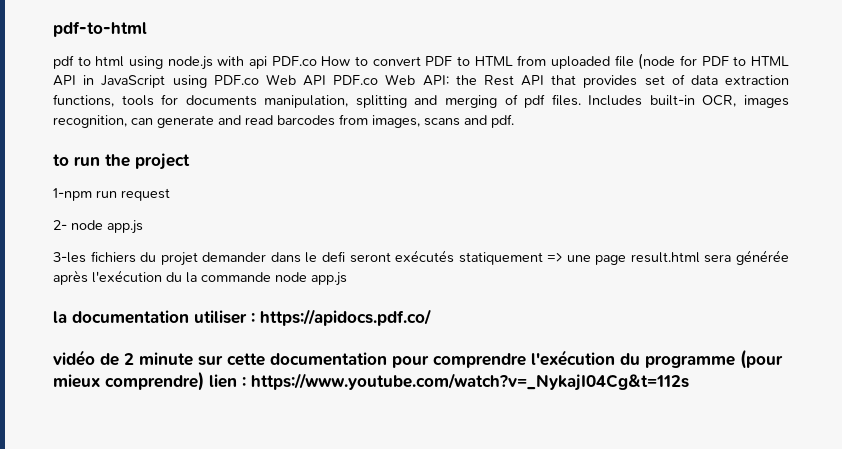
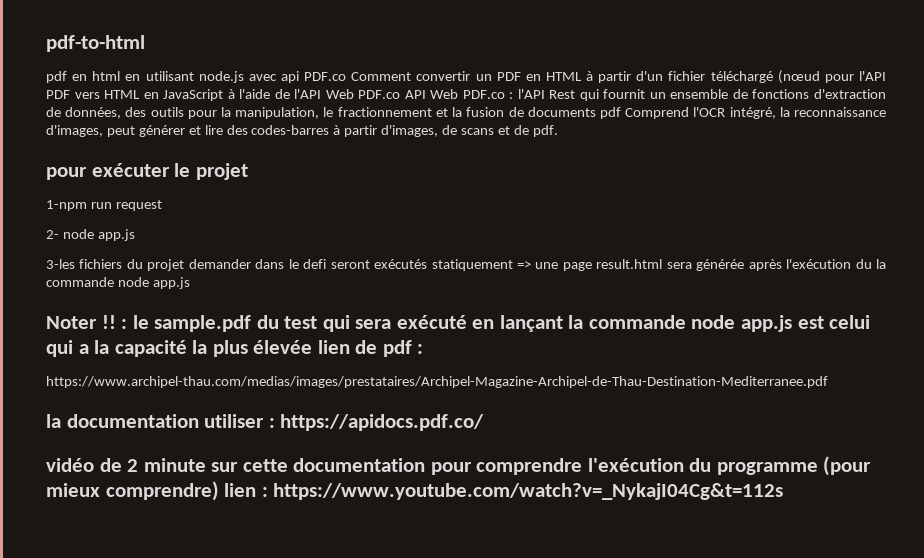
- pdf to html using node.js with api PDF.co How to convert PDF to HTML from uploaded file (node for PDF to HTML API in JavaScript using PDF.co Web API PDF.co Web API: the Rest API that provides set of data extraction functions, tools for documents manipulation, splitting and merging of pdf files. Includes built-in OCR, images recognition, can generate and read barcodes from images, scans and pdf.
- to run the project
+ pdf en html en utilisant node.js avec api PDF.co Comment convertir un PDF en HTML à partir d'un fichier téléchargé (nœud pour l'API PDF vers HTML en JavaScript à l'aide de l'API Web PDF.co API Web PDF.co : l'API Rest qui fournit un ensemble de fonctions d'extraction de données, des outils pour la manipulation, le fractionnement et la fusion de documents pdf Comprend l'OCR intégré, la reconnaissance d'images, peut générer et lire des codes-barres à partir d'images, de scans et de pdf.
+ pour exécuter le projet
+ Noter !! : le sample.pdf du test qui sera exécuté en lançant la commande node app.js est celui qui a la capacité la plus élevée lien de pdf :
+ https://www.archipel-thau.com/medias/images/prestataires/Archipel-Magazine-Archipel-de-Thau-Destination-Mediterranee.pdf

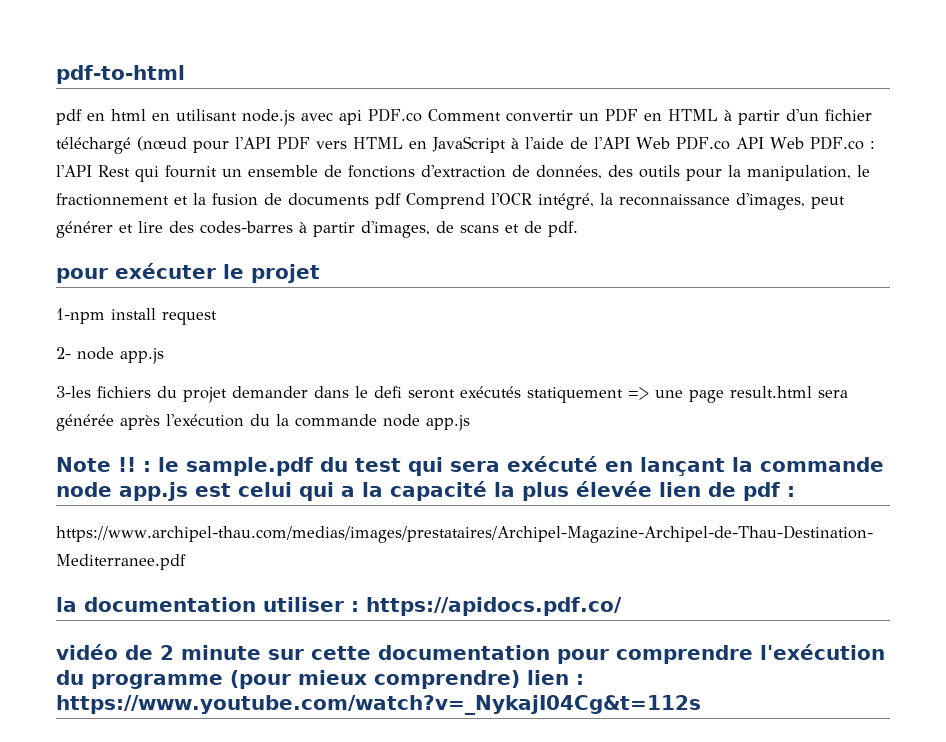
- 1-npm run request
+ 1-npm install request
- Noter !! : le sample.pdf du test qui sera exécuté en lançant la commande node app.js est celui qui a la capacité la plus élevée lien de pdf :
+ Note !! : le sample.pdf du test qui sera exécuté en lançant la commande node app.js est celui qui a la capacité la plus élevée lien de pdf :

